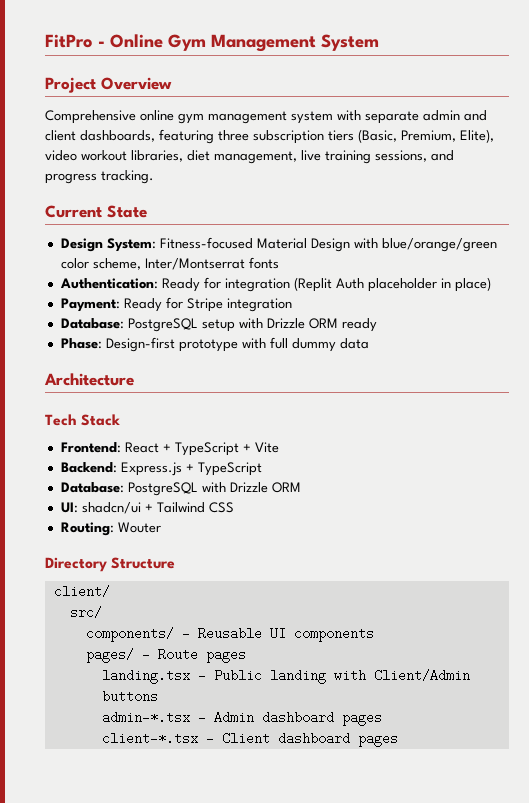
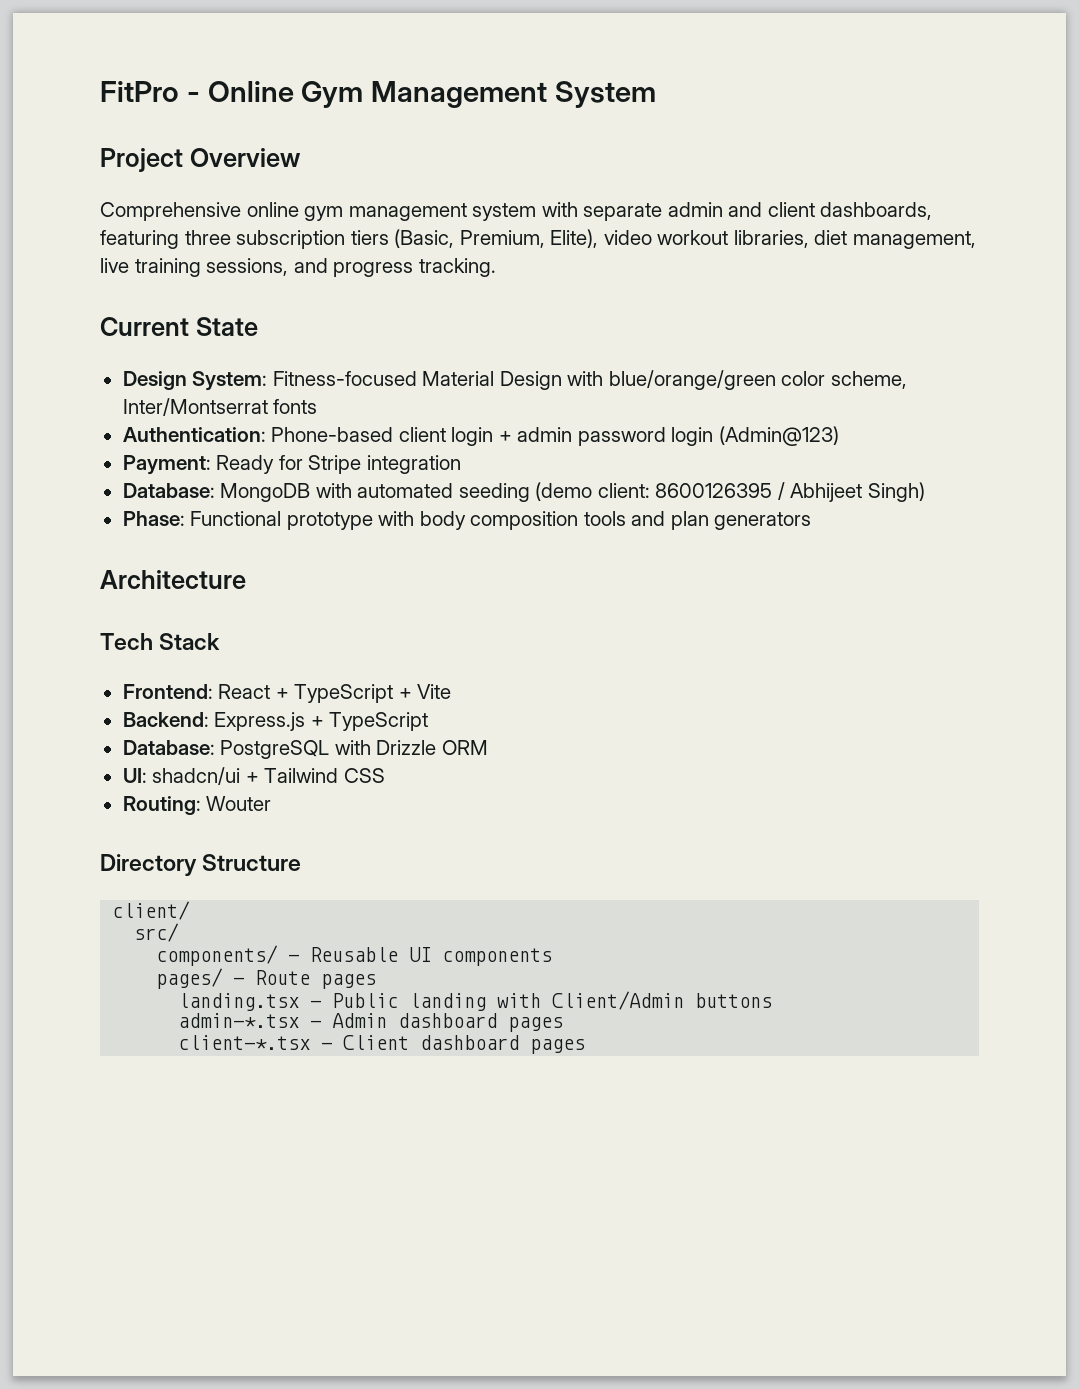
- Authentication: Ready for integration (Replit Auth placeholder in place)
+ Authentication: Phone-based client login + admin password login (Admin@123)
- Database: PostgreSQL setup with Drizzle ORM ready
+ Database: MongoDB with automated seeding (demo client: 8600126395 / Abhijeet Singh)
- Phase: Design-first prototype with full dummy data
+ Phase: Functional prototype with body composition tools and plan generators

